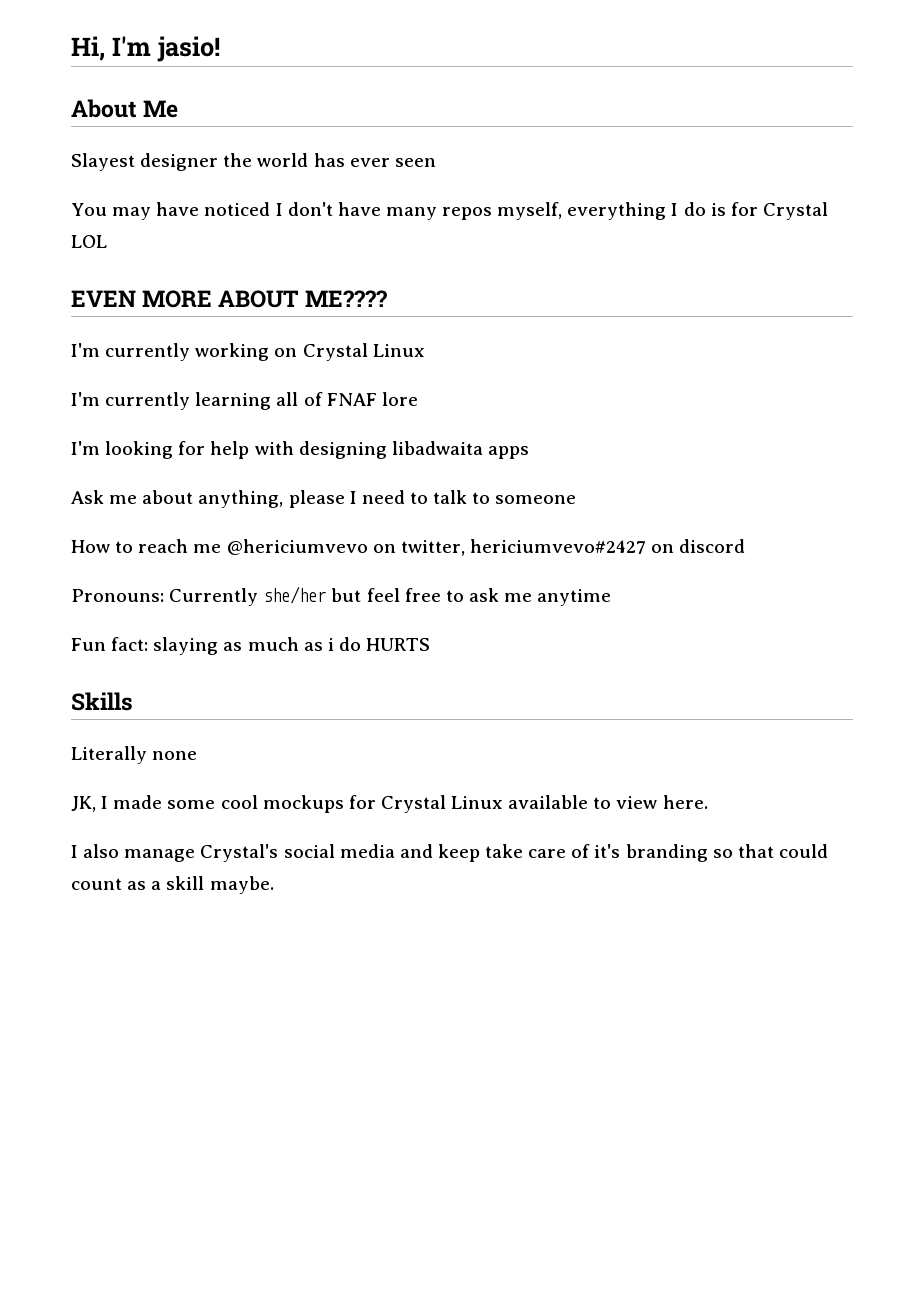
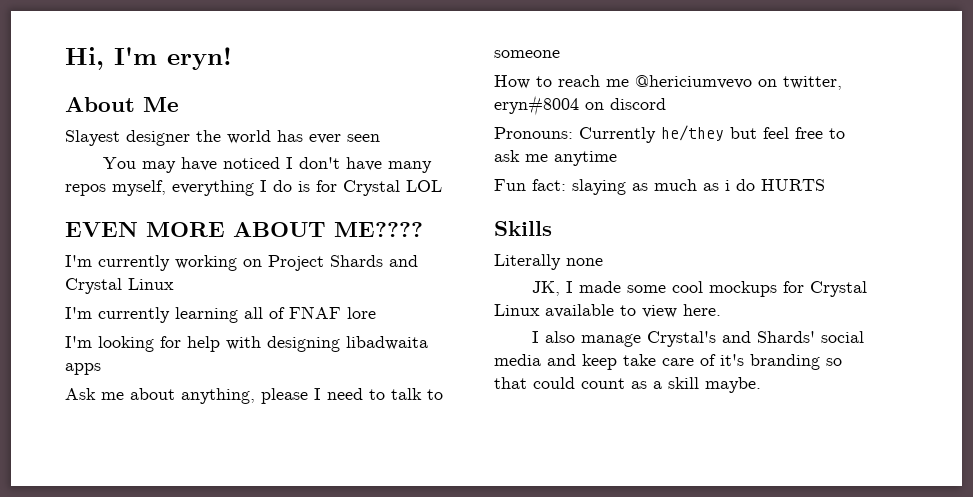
- Hi, I'm jasio!
+ Hi, I'm eryn!
- I'm currently working on Crystal Linux
+ I'm currently working on Project Shards and Crystal Linux
- How to reach me @hericiumvevo on twitter, hericiumvevo#2427 on discord
+ How to reach me @hericiumvevo on twitter, eryn#8004 on discord
- Pronouns: Currently she/her but feel free to ask me anytime
+ Pronouns: Currently he/they but feel free to ask me anytime
- I also manage Crystal's social media and keep take care of it's branding so that could count as a skill maybe.
+ I also manage Crystal's and Shards' social media and keep take care of it's branding so that could count as a skill maybe.

